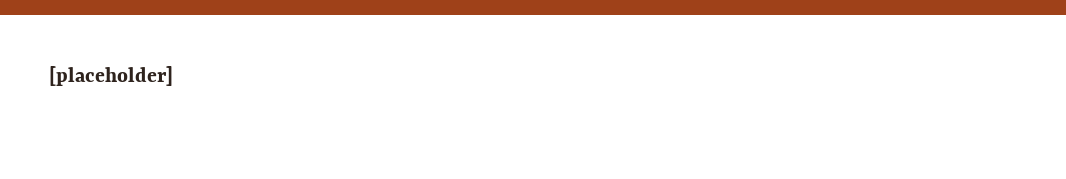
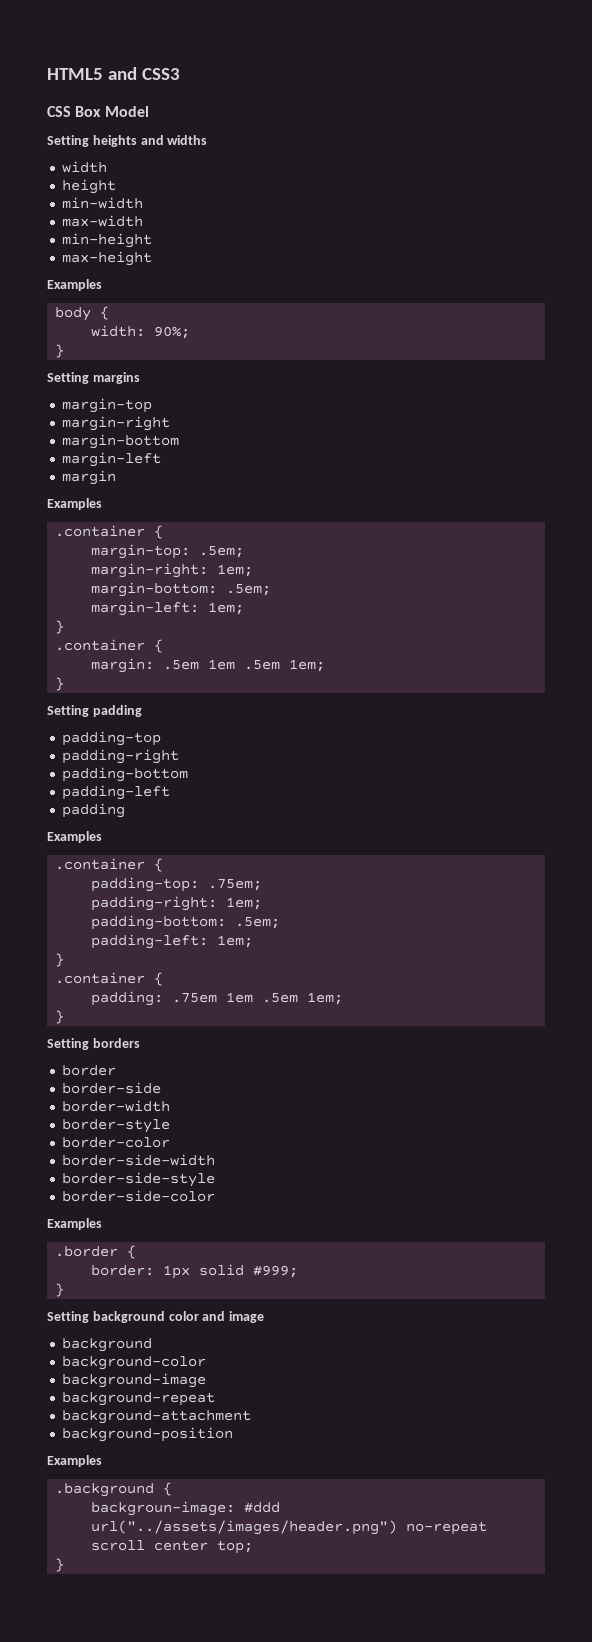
- [placeholder]
+ HTML5 and CSS3
+ CSS Box Model
+ Setting heights and widths
+ width
+ height
+ min-width
+ max-width
+ min-height
+ max-height
+ Examples
+ body {
+ width: 90%;
+ }
+ Setting margins
+ margin-top
+ margin-right
+ margin-bottom
+ margin-left
+ margin
+ Examples
+ .container {
+ margin-top: .5em;
+ margin-right: 1em;
+ margin-bottom: .5em;
+ margin-left: 1em;
+ }
+ .container {
+ margin: .5em 1em .5em 1em;
+ }
+ Setting padding
+ padding-top
+ padding-right
+ padding-bottom
+ padding-left
+ padding
+ Examples
+ .container {
+ padding-top: .75em;
+ padding-right: 1em;
+ padding-bottom: .5em;
+ padding-left: 1em;
+ }
+ .container {
+ padding: .75em 1em .5em 1em;
+ }
+ Setting borders
+ border
+ border-side
+ border-width
+ border-style
+ border-color
+ border-side-width
+ border-side-style
+ border-side-color
+ Examples
+ .border {
+ border: 1px solid #999;
+ }
+ Setting background color and image
+ background
+ background-color
+ background-image
+ background-repeat
+ background-attachment
+ background-position
+ Examples
+ .background {
+ backgroun-image: #ddd url("../assets/images/header.png") no-repeat scroll center top;
+ }

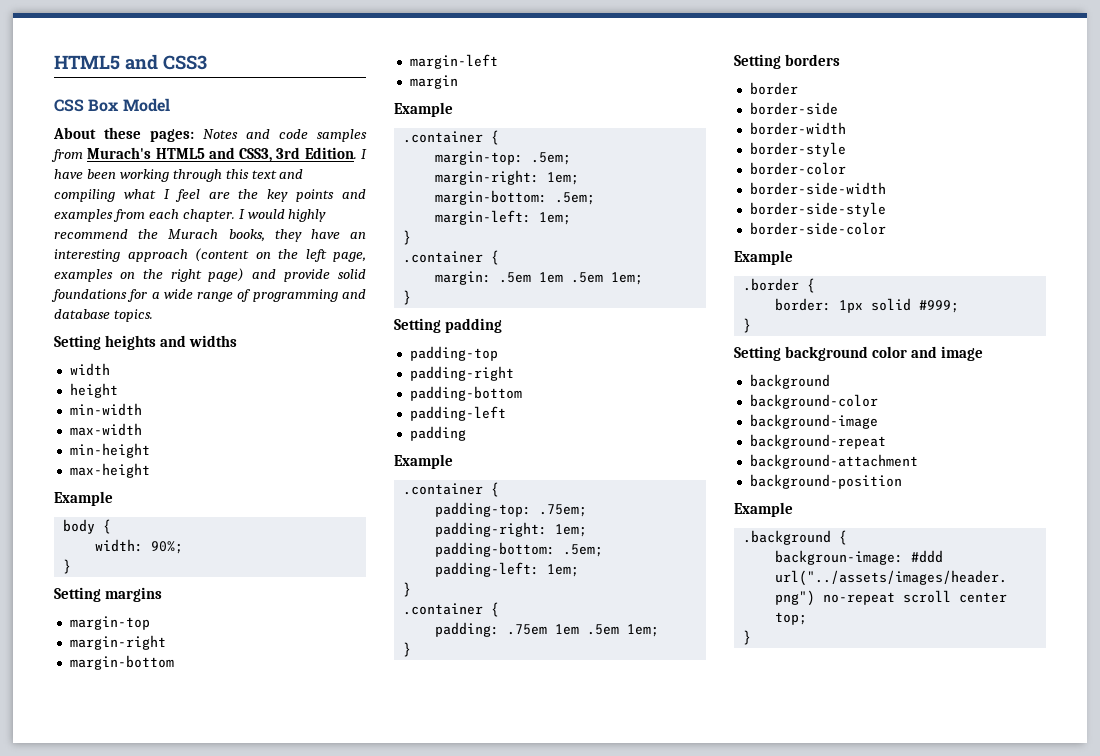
+ About these pages: Notes and code samples from Murach's HTML5 and CSS3, 3rd Edition. I have been working through this text and compiling what I feel are the key points and examples from each chapter. I would highly recommend the Murach books, they have an interesting approach (content on the left page, examples on the right page) and provide solid foundations for a wide range of programming and database topics.
  max-height
- Examples
+ Example
  margin
- Examples
+ Example
  padding-left
  padding
- Examples
+ Example
  border-side-color
- Examples
+ Example
  background-position
- Examples
+ Example

